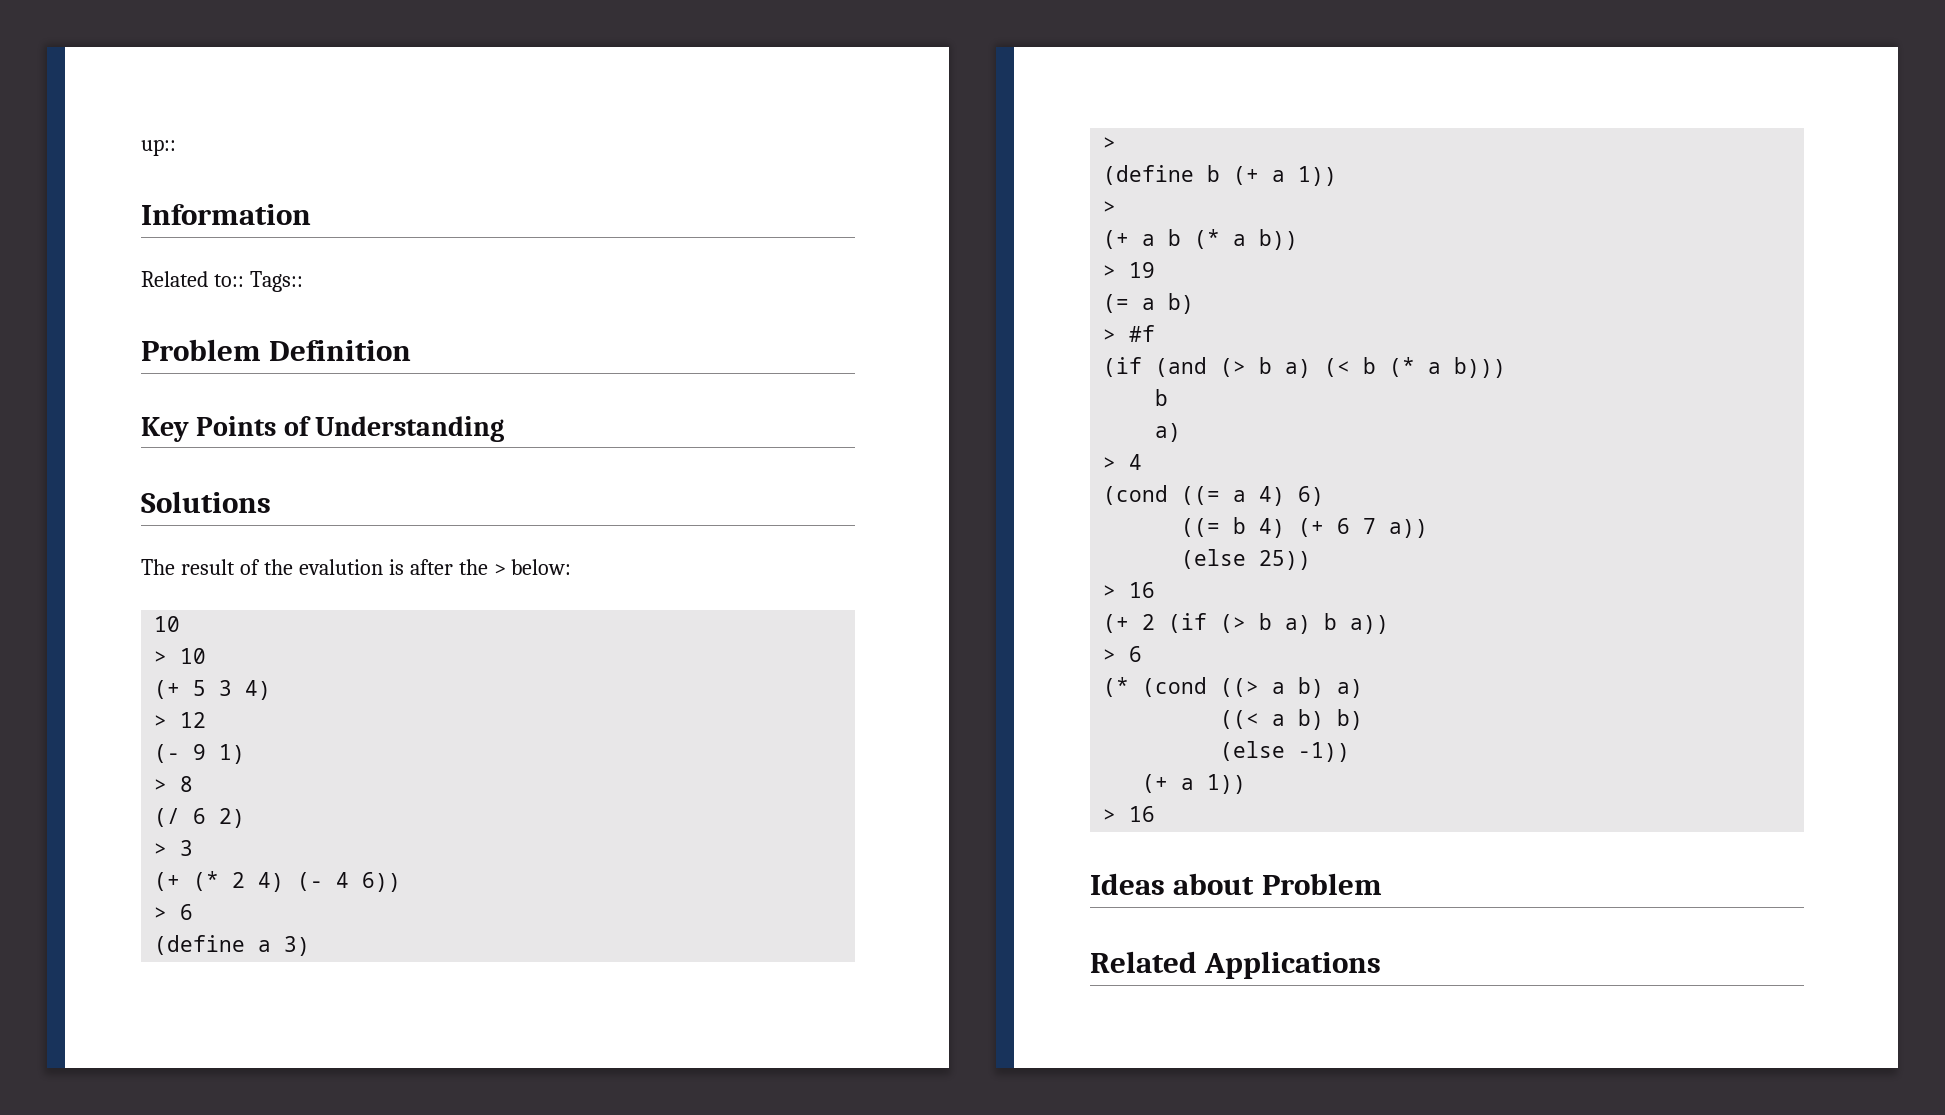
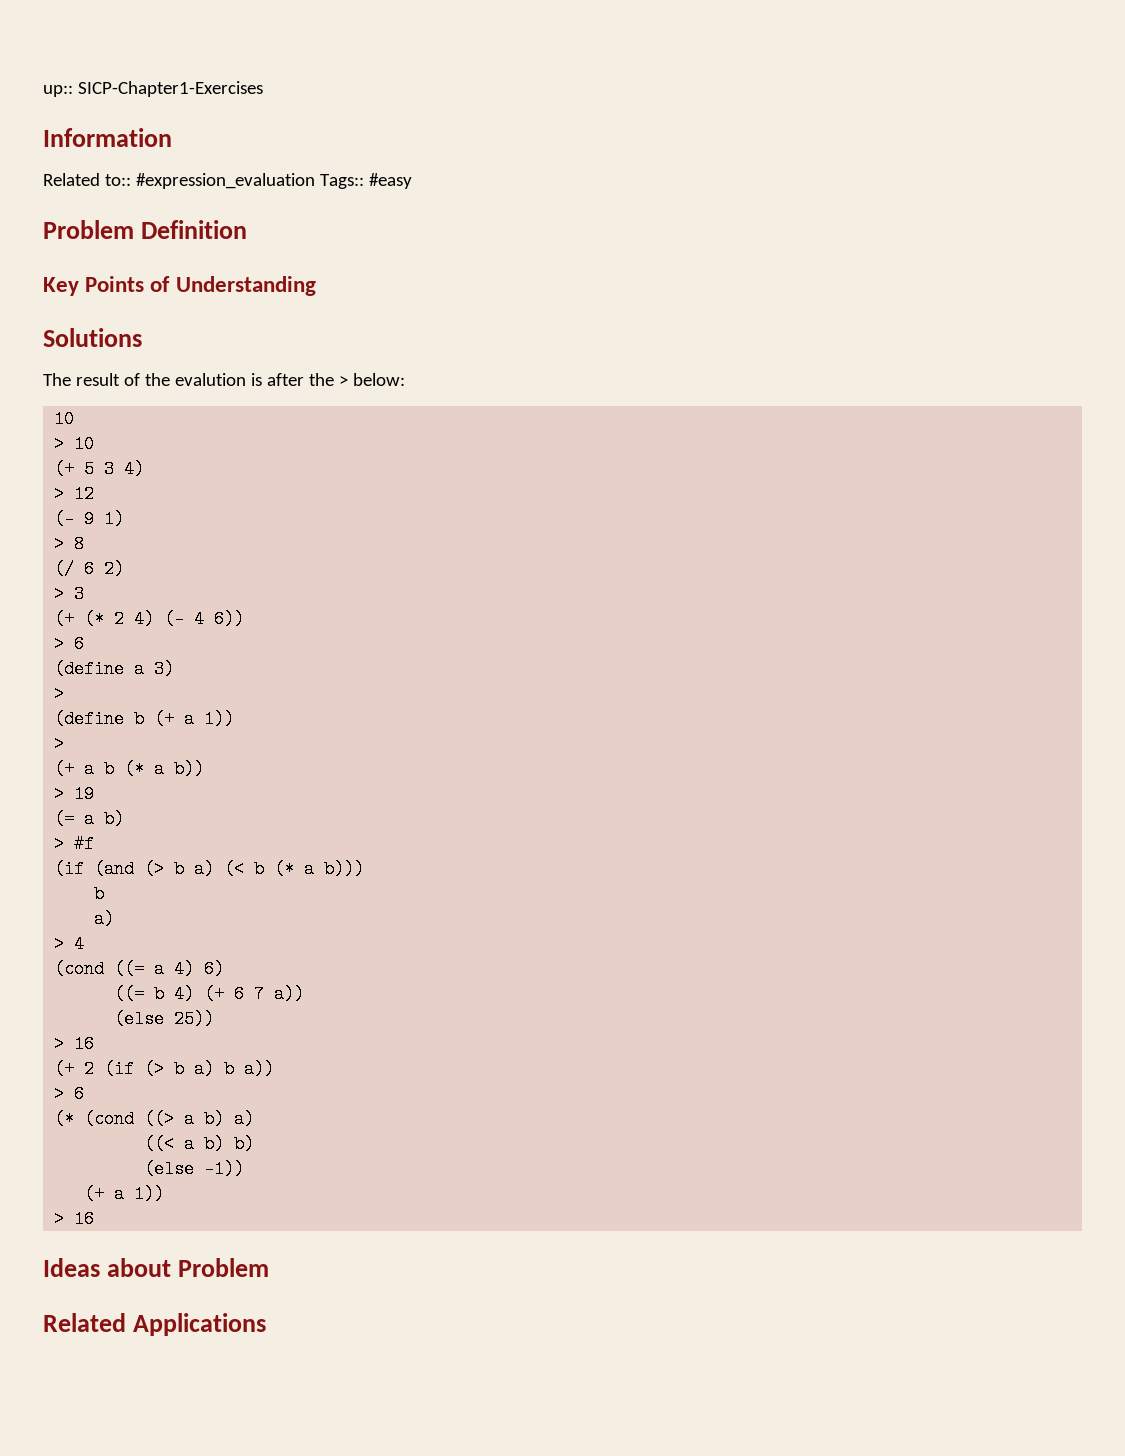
- up::
+ up:: SICP-Chapter1-Exercises
- Related to:: Tags::
+ Related to:: #expression_evaluation Tags:: #easy

